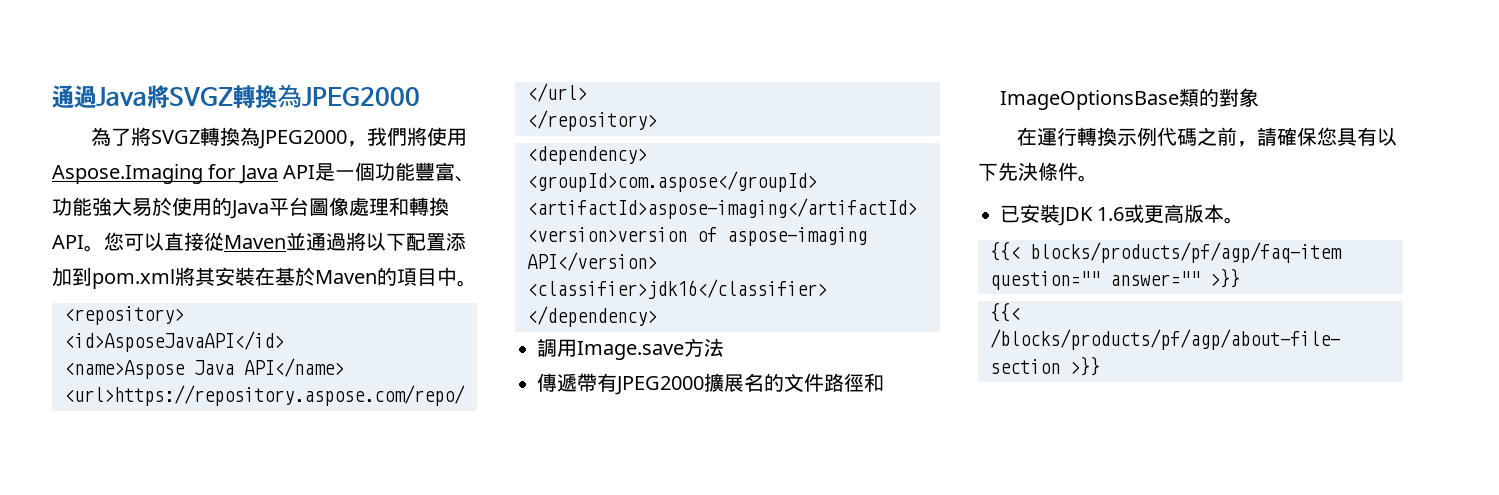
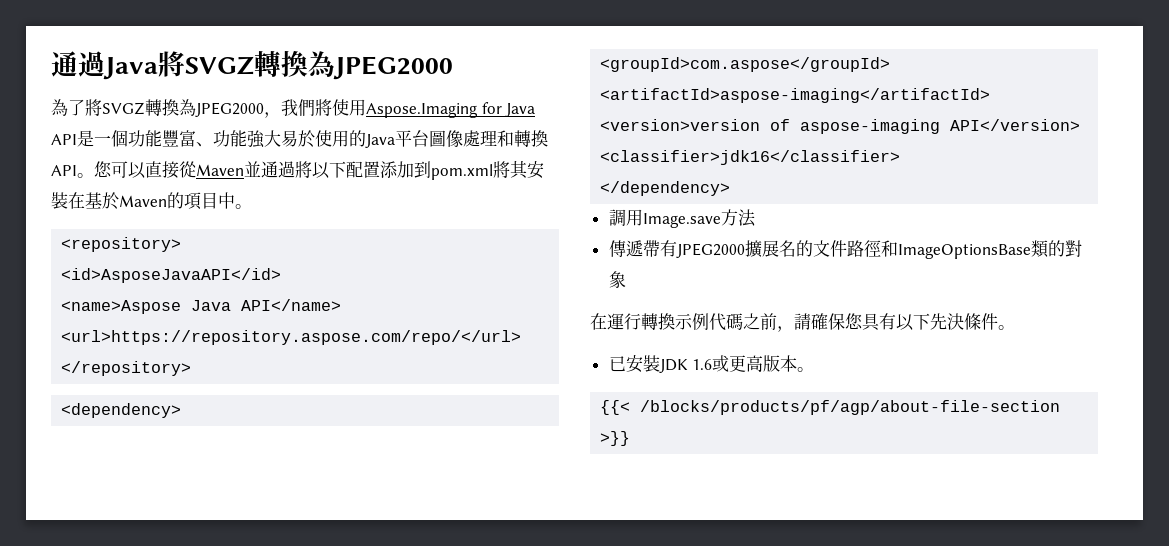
- {{< blocks/products/pf/agp/faq-item question="" answer="" >}}

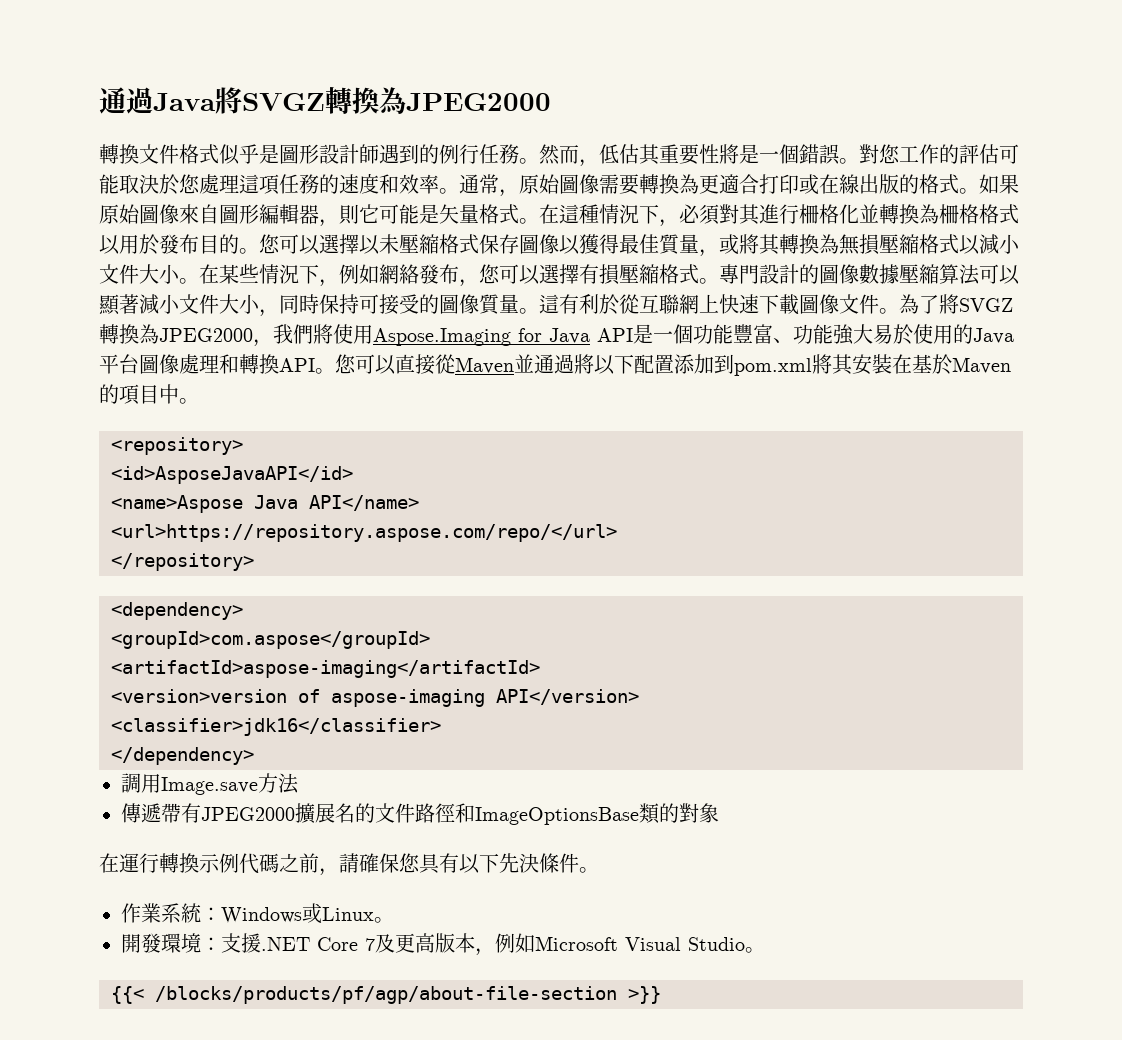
+ 轉換文件格式似乎是圖形設計師遇到的例行任務。然而，低估其重要性將是一個錯誤。對您工作的評估可能取決於您處理這項任務的速度和效率。通常，原始圖像需要轉換為更適合打印或在線出版的格式。如果原始圖像來自圖形編輯器，則它可能是矢量格式。在這種情況下，必須對其進行柵格化並轉換為柵格格式以用於發布目的。您可以選擇以未壓縮格式保存圖像以獲得最佳質量，或將其轉換為無損壓縮格式以減小文件大小。在某些情況下，例如網絡發布，您可以選擇有損壓縮格式。專門設計的圖像數據壓縮算法可以顯著減小文件大小，同時保持可接受的圖像質量。這有利於從互聯網上快速下載圖像文件。
- 已安裝JDK 1.6或更高版本。
+ 作業系統：Windows或Linux。
+ 開發環境：支援.NET Core 7及更高版本，例如Microsoft Visual Studio。

